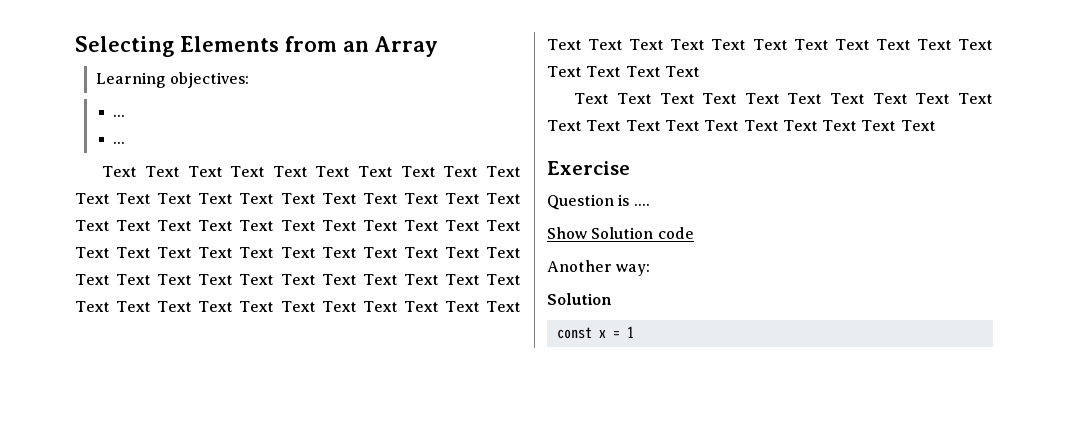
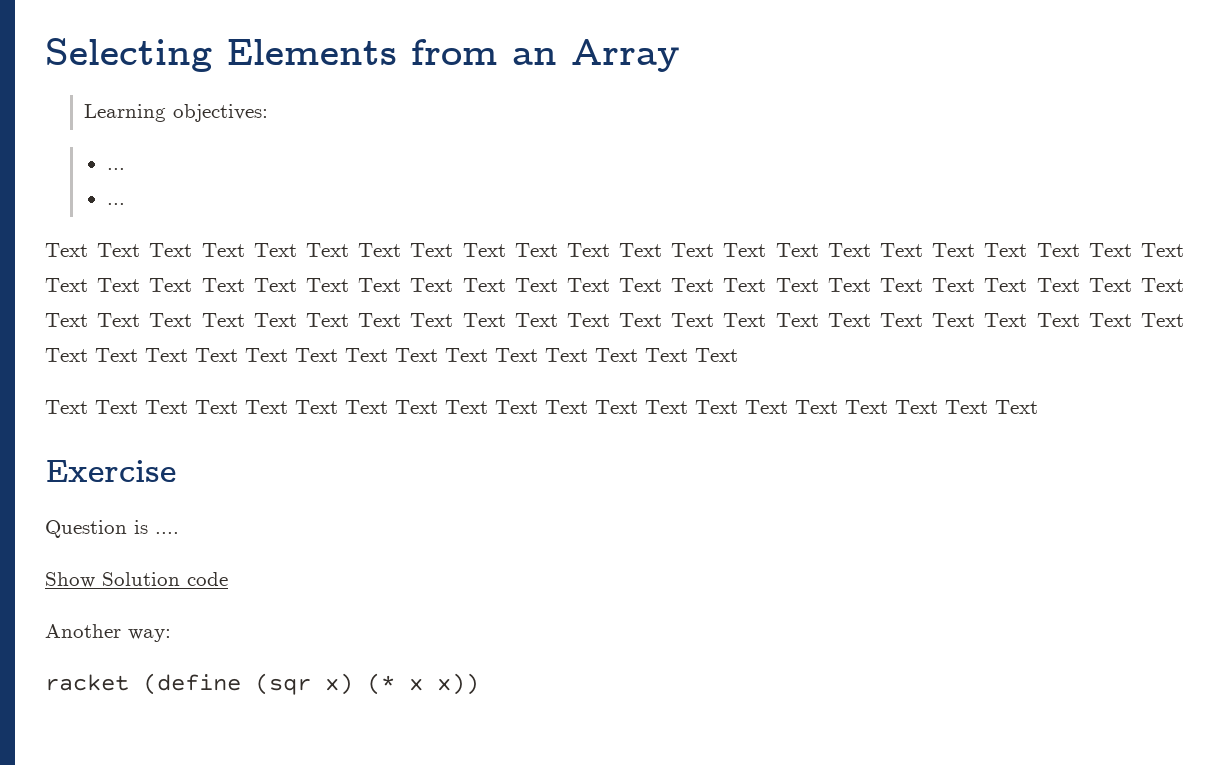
  Another way:
- Solution
- const x = 1
+ racket (define (sqr x) (* x x))

